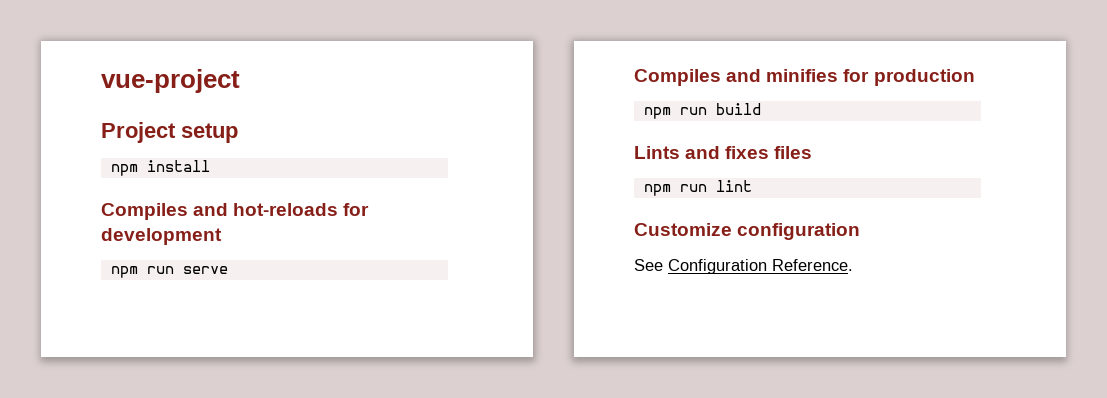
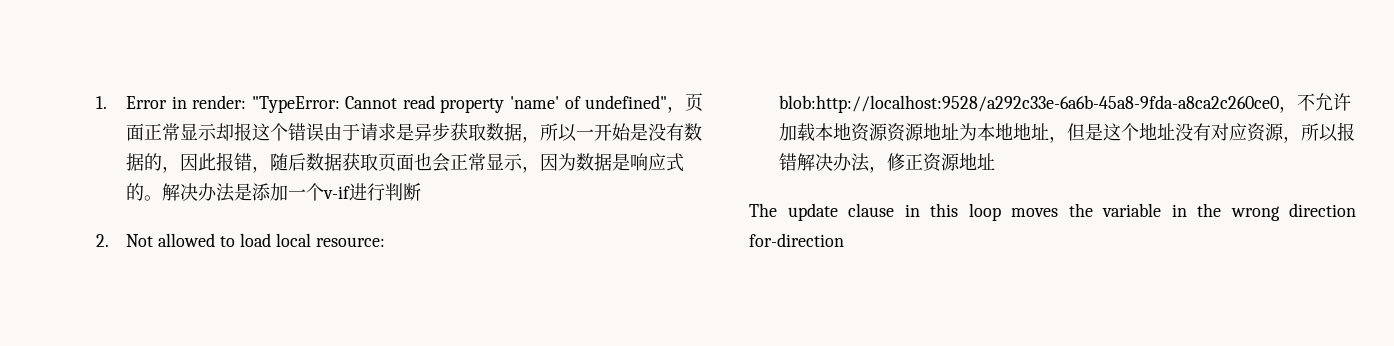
- vue-project
- Project setup
- npm install
- Compiles and hot-reloads for development
- npm run serve
- Compiles and minifies for production
- npm run build
- Lints and fixes files
- npm run lint
- Customize configuration
- See Configuration Reference.
+ 1. Error in render: "TypeError: Cannot read property 'name' of undefined"，页面正常显示却报这个错误由于请求是异步获取数据，所以一开始是没有数据的，因此报错，随后数据获取页面也会正常显示，因为数据是响应式的。解决办法是添加一个v-if进行判断
+ 2. Not allowed to load local resource: blob:http://localhost:9528/a292c33e-6a6b-45a8-9fda-a8ca2c260ce0，不允许加载本地资源资源地址为本地地址，但是这个地址没有对应资源，所以报错解决办法，修正资源地址
+ The update clause in this loop moves the variable in the wrong direction for-direction

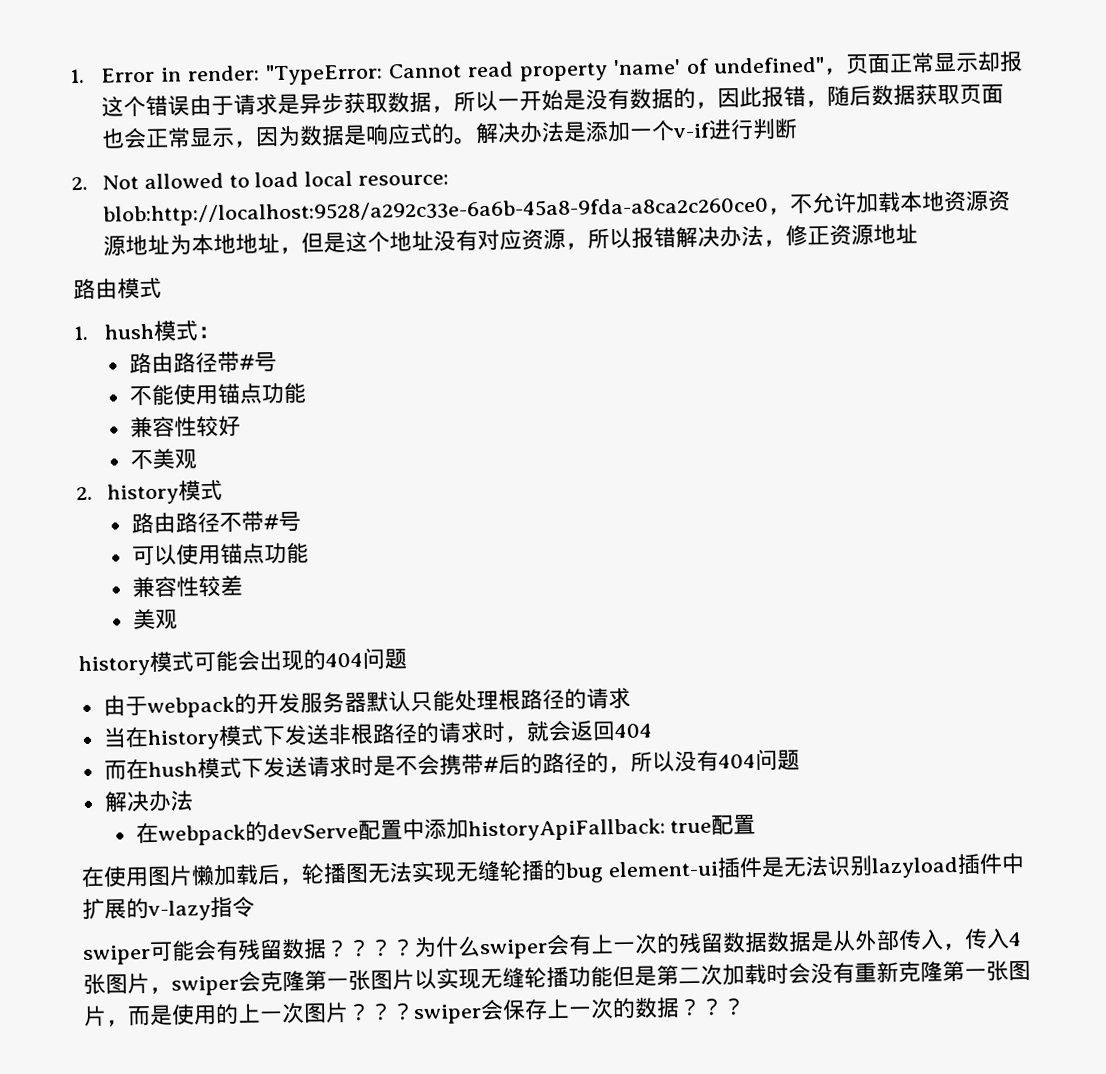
- The update clause in this loop moves the variable in the wrong direction for-direction
+ 路由模式
+ 1. hush模式：
+ 路由路径带#号
+ 不能使用锚点功能
+ 兼容性较好
+ 不美观
+ 2. history模式
+ 路由路径不带#号
+ 可以使用锚点功能
+ 兼容性较差
+ 美观
+ history模式可能会出现的404问题
+ 由于webpack的开发服务器默认只能处理根路径的请求
+ 当在history模式下发送非根路径的请求时，就会返回404
+ 而在hush模式下发送请求时是不会携带#后的路径的，所以没有404问题
+ 解决办法
+ 在webpack的devServe配置中添加historyApiFallback: true配置
+ 在使用图片懒加载后，轮播图无法实现无缝轮播的bug element-ui插件是无法识别lazyload插件中扩展的v-lazy指令
+ swiper可能会有残留数据？？？？为什么swiper会有上一次的残留数据数据是从外部传入，传入4张图片，swiper会克隆第一张图片以实现无缝轮播功能但是第二次加载时会没有重新克隆第一张图片，而是使用的上一次图片？？？swiper会保存上一次的数据？？？

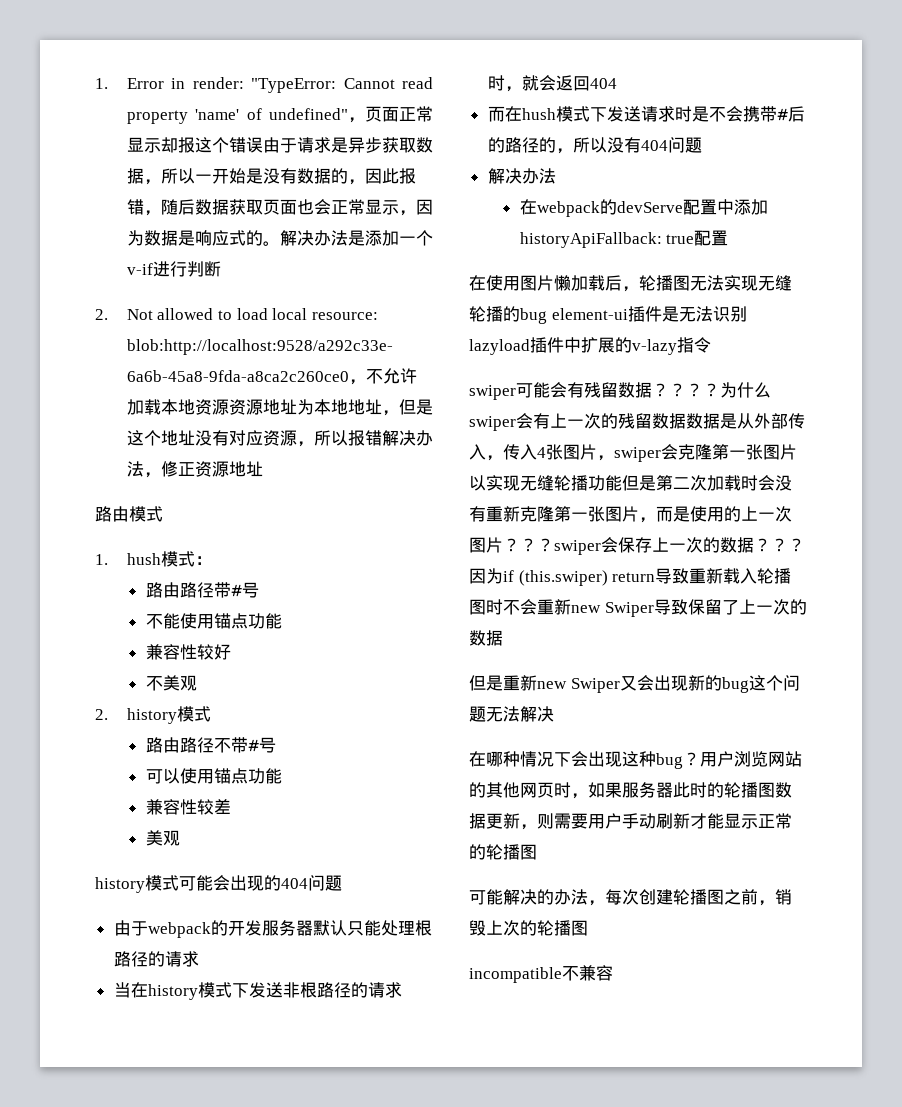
+ 因为if (this.swiper) return导致重新载入轮播图时不会重新new Swiper导致保留了上一次的数据
+ 但是重新new Swiper又会出现新的bug这个问题无法解决
+ 在哪种情况下会出现这种bug？用户浏览网站的其他网页时，如果服务器此时的轮播图数据更新，则需要用户手动刷新才能显示正常的轮播图
+ 可能解决的办法，每次创建轮播图之前，销毁上次的轮播图
+ incompatible不兼容

